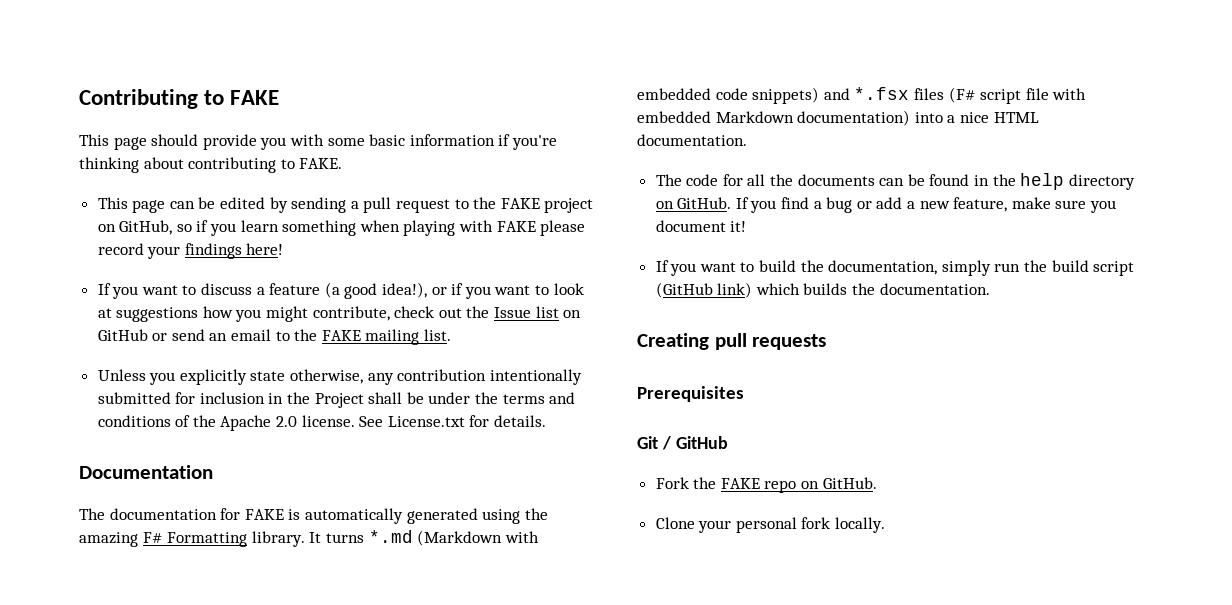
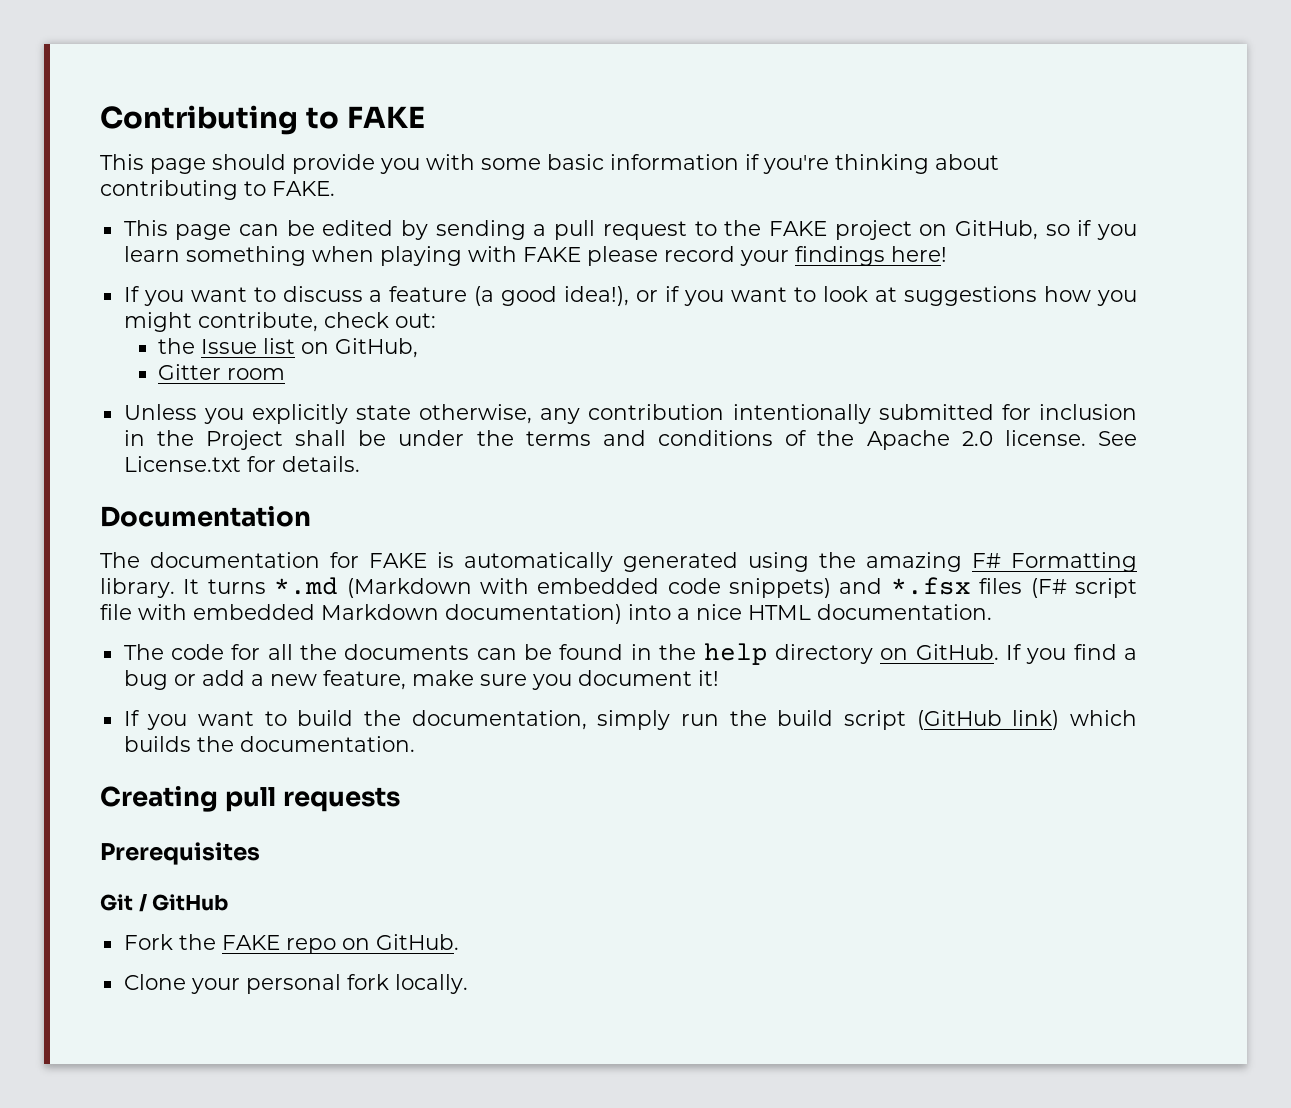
- If you want to discuss a feature (a good idea!), or if you want to look at suggestions how you might contribute, check out the Issue list on GitHub or send an email to the FAKE mailing list.
+ If you want to discuss a feature (a good idea!), or if you want to look at suggestions how you might contribute, check out:
+ the Issue list on GitHub,
+ Gitter room

